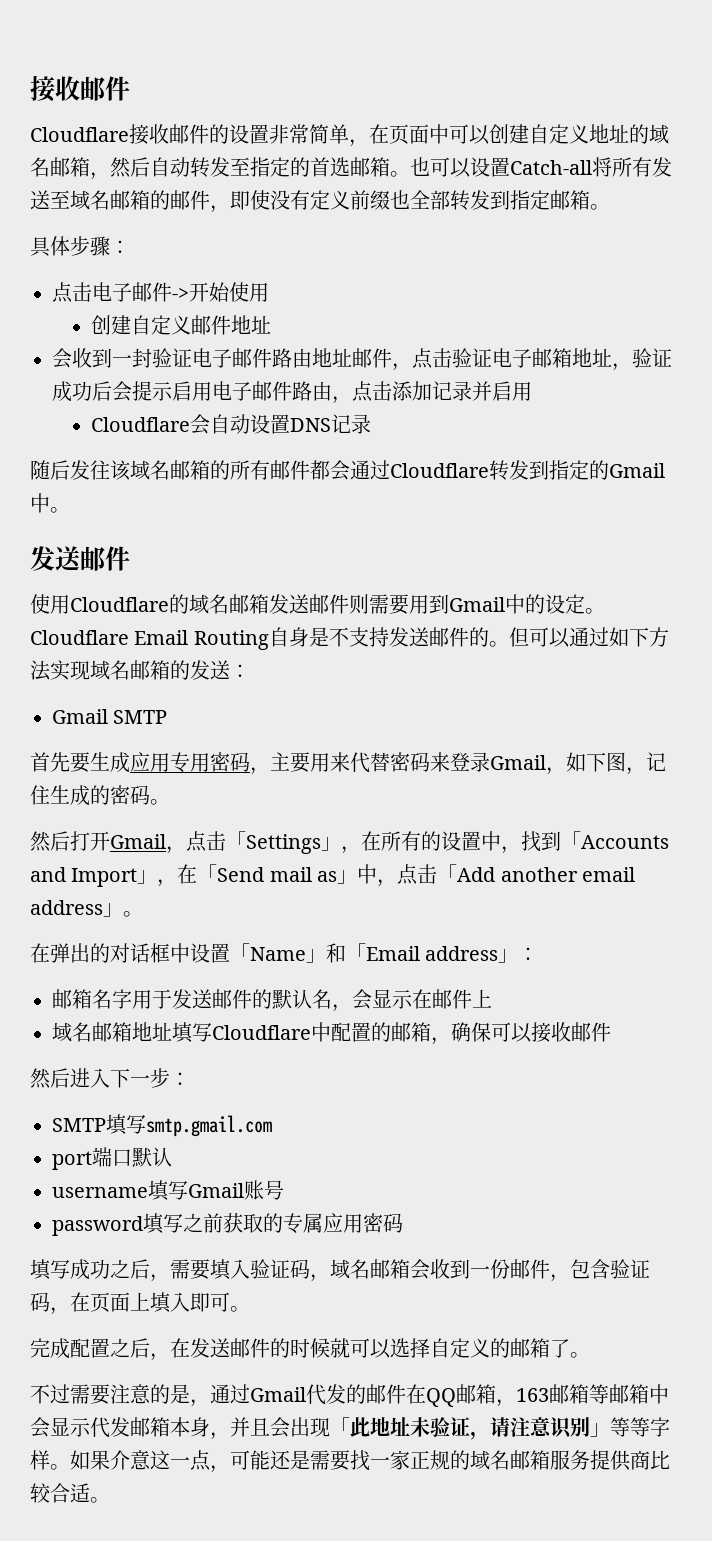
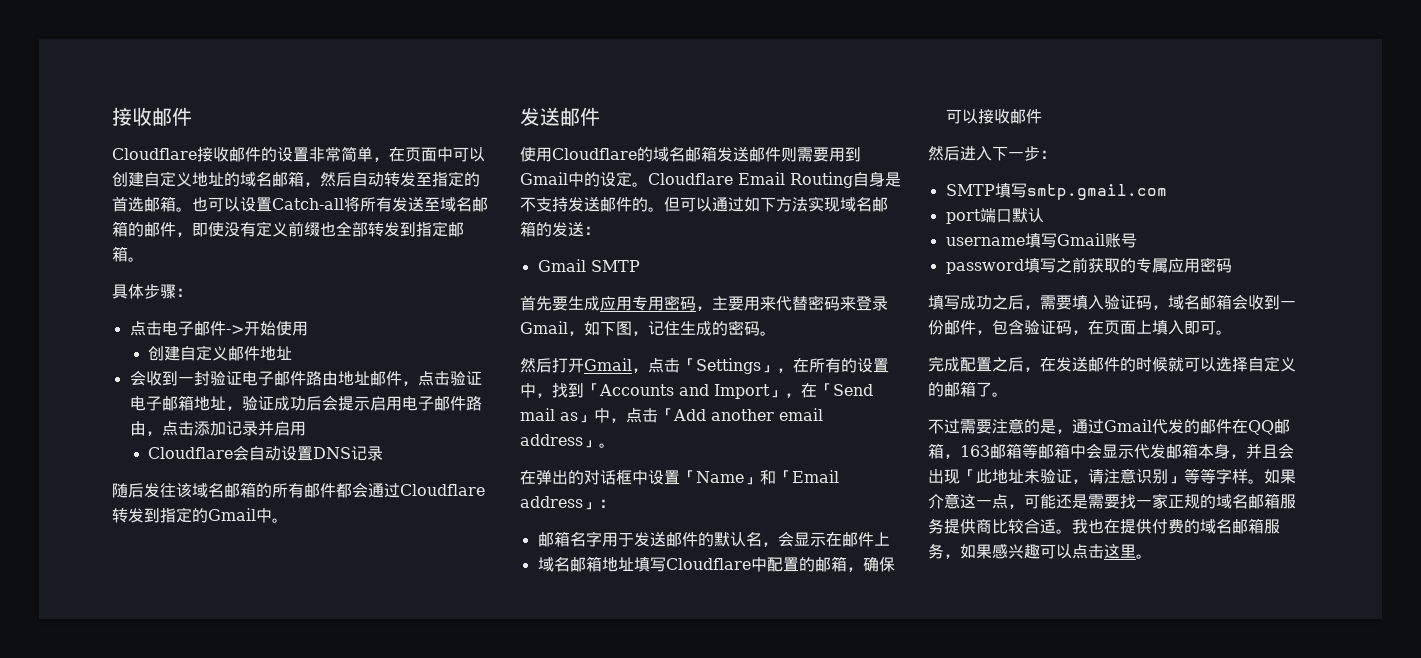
+ 我也在提供付费的域名邮箱服务，如果感兴趣可以点击这里。

